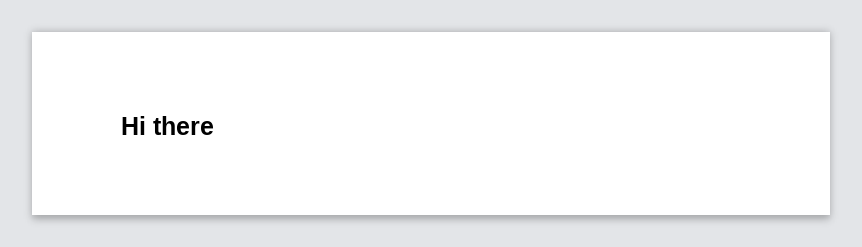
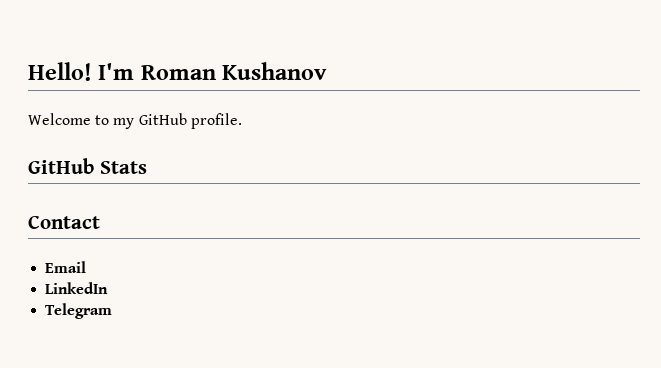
- Hi there
+ Hello! I'm Roman Kushanov
+ Welcome to my GitHub profile.
+ GitHub Stats
+ Contact
+ Email
+ LinkedIn
+ Telegram

